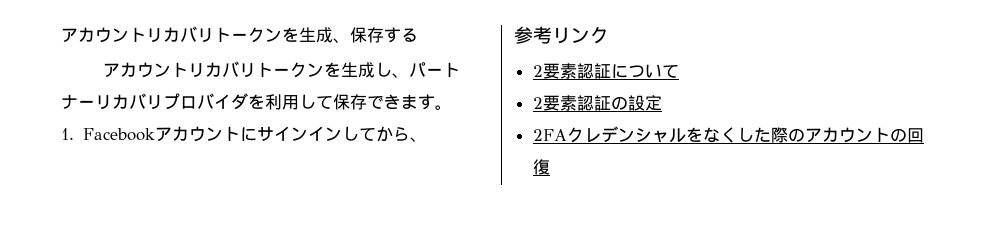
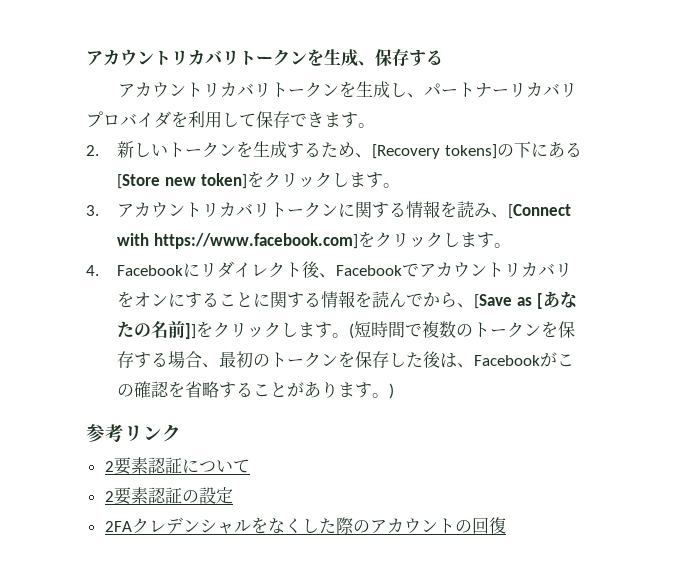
- 1. Facebookアカウントにサインインしてから、
+ 2.新しいトークンを生成するため、[Recovery tokens]の下にある[Store new token]をクリックします。
+ 3.アカウントリカバリトークンに関する情報を読み、[Connect with https://www.facebook.com]をクリックします。
+ 4. Facebookにリダイレクト後、Facebookでアカウントリカバリをオンにすることに関する情報を読んでから、[Save as [あなたの名前]]をクリックします。(短時間で複数のトークンを保存する場合、最初のトークンを保存した後は、Facebookがこの確認を省略することがあります。)

